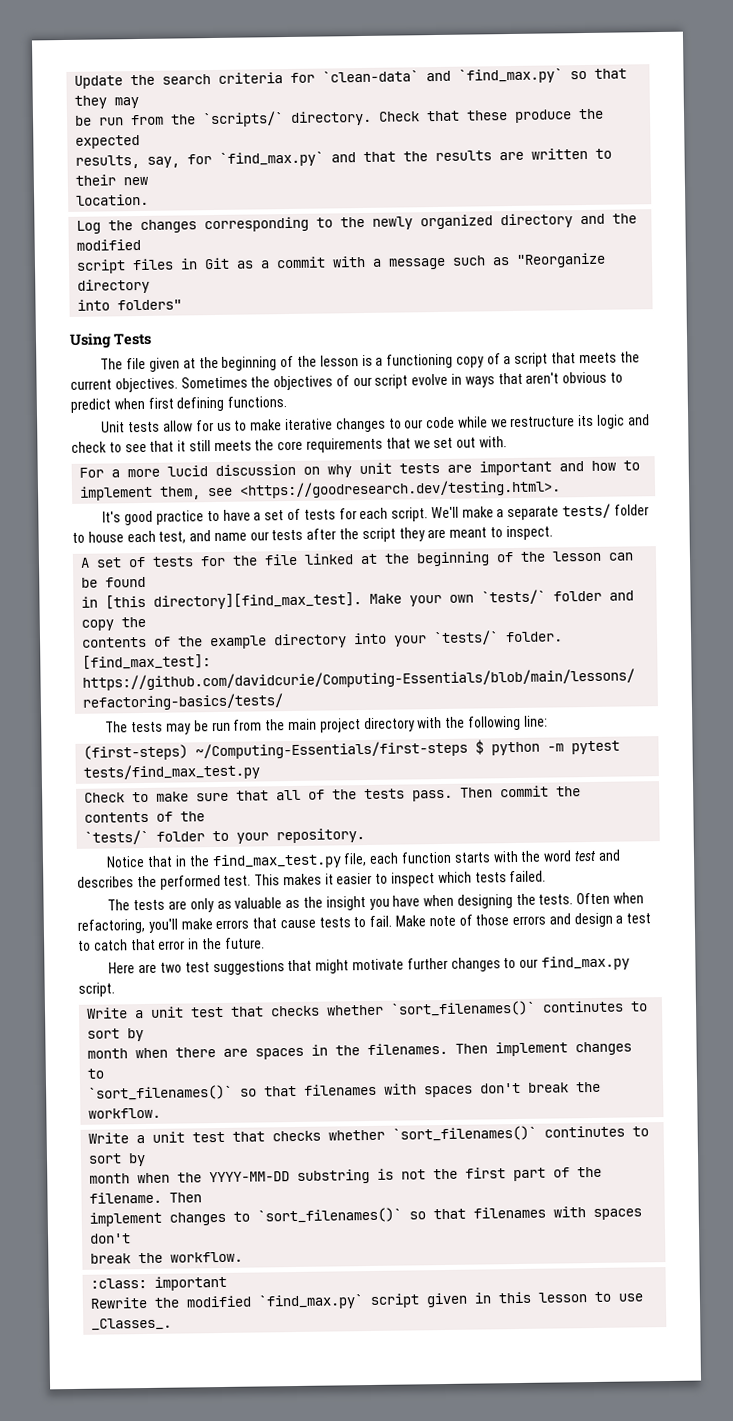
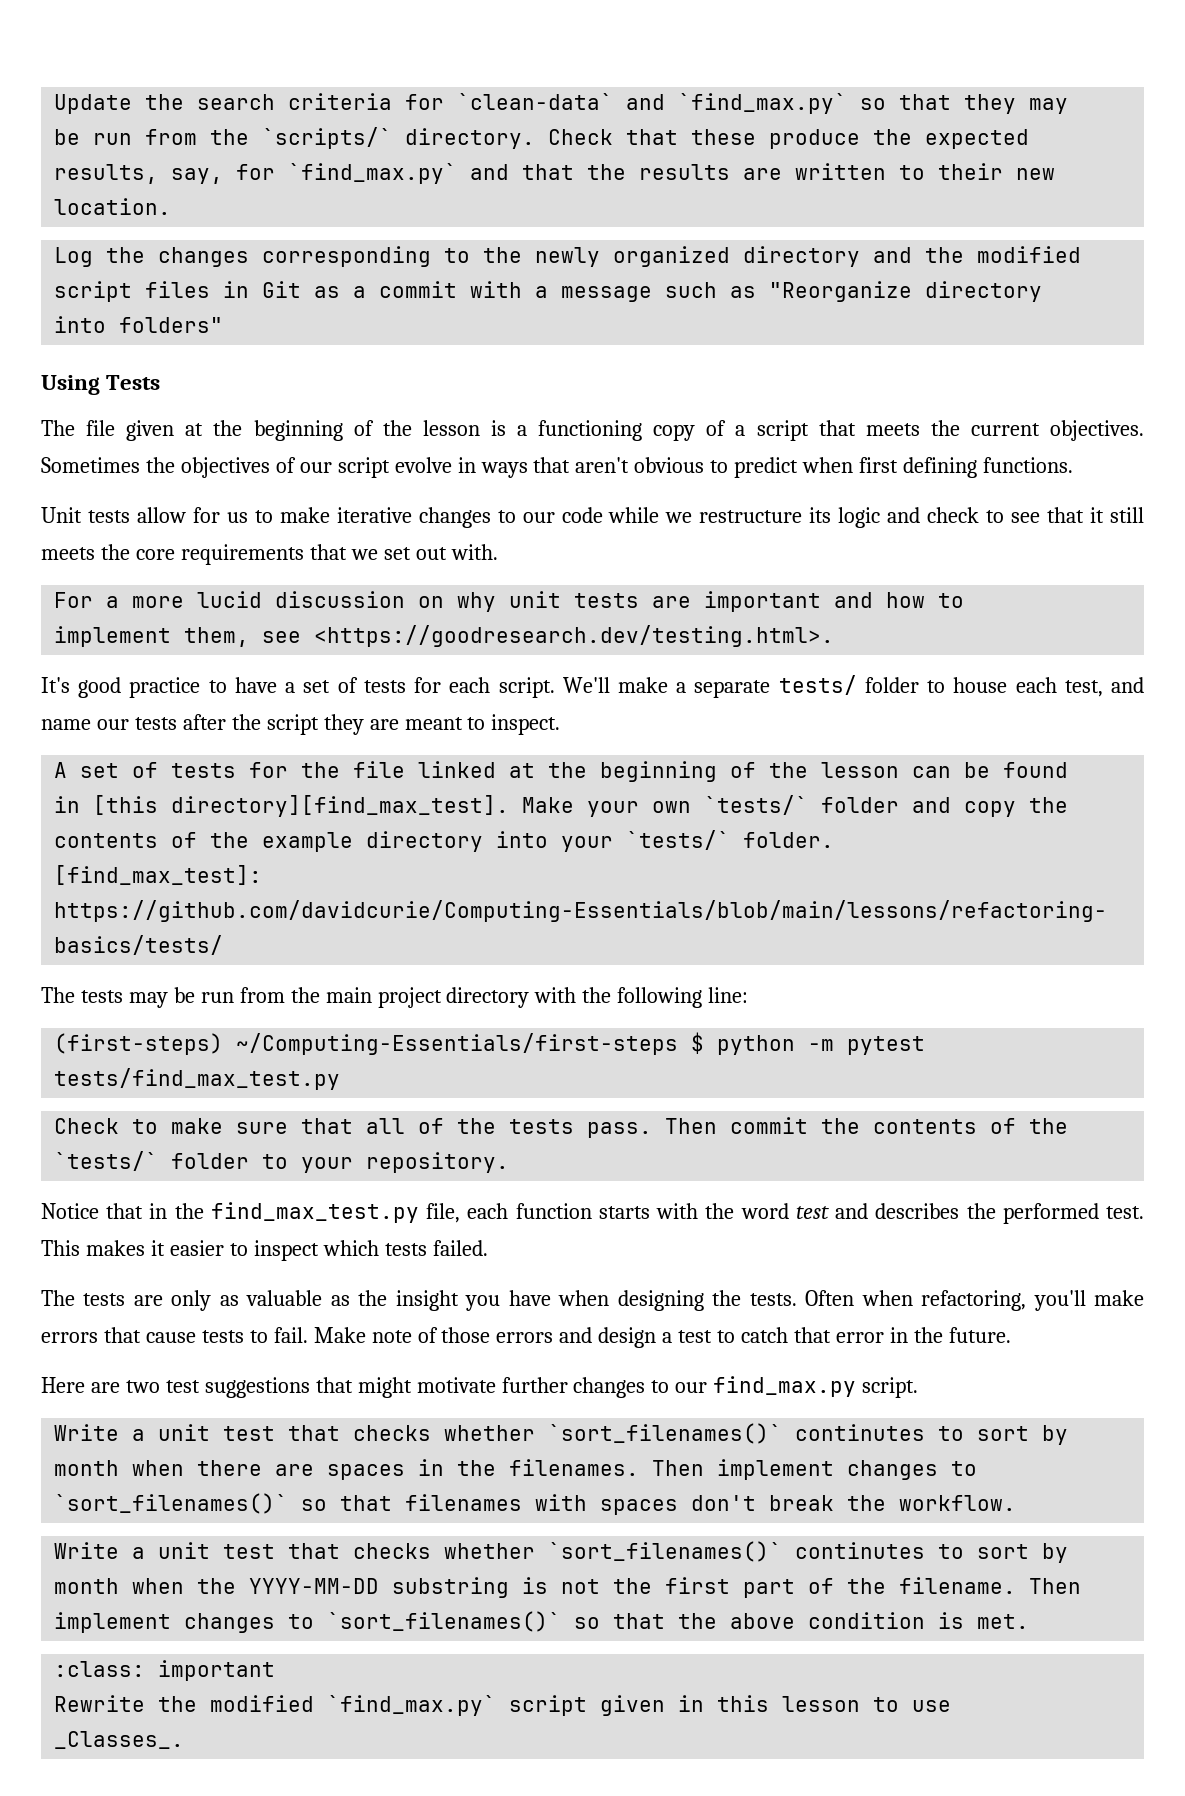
- implement changes to `sort_filenames()` so that filenames with spaces don't
- break the workflow.
+ implement changes to `sort_filenames()` so that the above condition is met.

